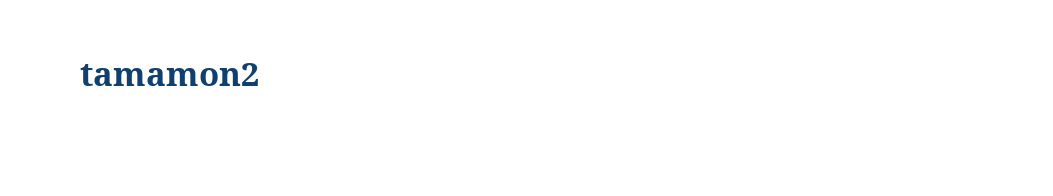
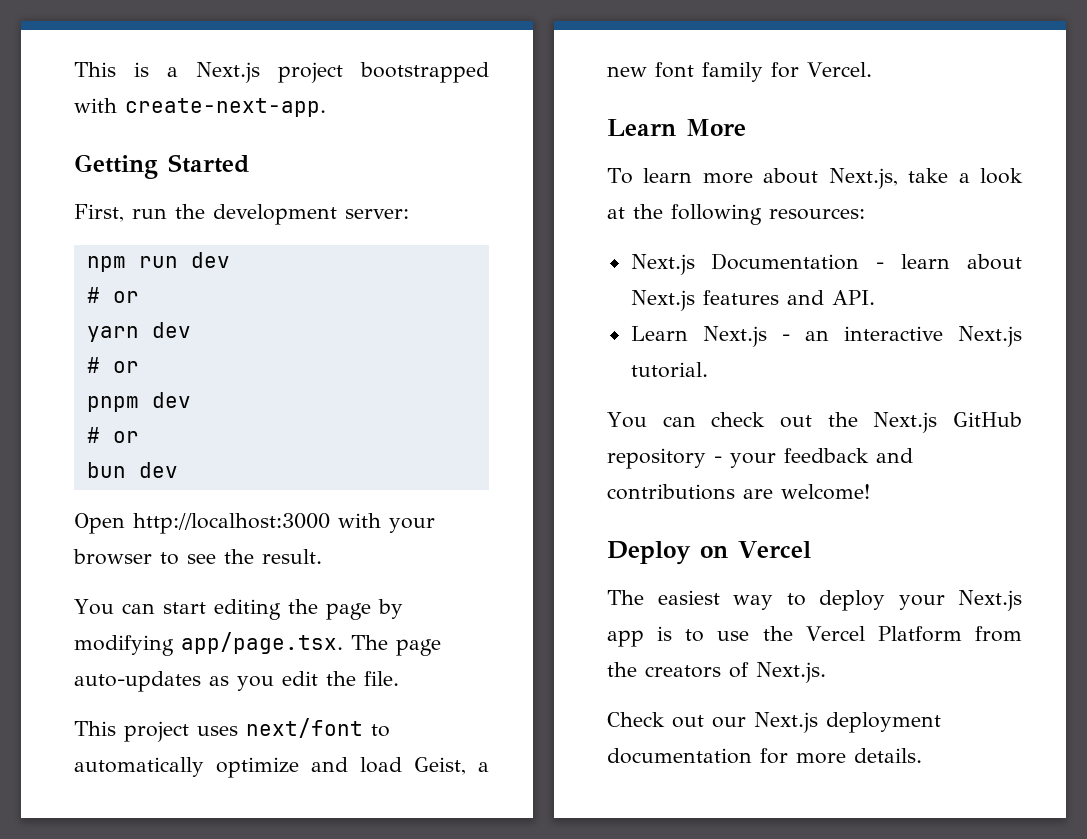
- tamamon2
+ This is a Next.js project bootstrapped with create-next-app.
+ Getting Started
+ First, run the development server:
+ npm run dev
+ # or
+ yarn dev
+ # or
+ pnpm dev
+ # or
+ bun dev
+ Open http://localhost:3000 with your browser to see the result.
+ You can start editing the page by modifying app/page.tsx. The page auto-updates as you edit the file.
+ This project uses next/font to automatically optimize and load Geist, a new font family for Vercel.
+ Learn More
+ To learn more about Next.js, take a look at the following resources:
+ Next.js Documentation - learn about Next.js features and API.
+ Learn Next.js - an interactive Next.js tutorial.
+ You can check out the Next.js GitHub repository - your feedback and contributions are welcome!
+ Deploy on Vercel
+ The easiest way to deploy your Next.js app is to use the Vercel Platform from the creators of Next.js.
+ Check out our Next.js deployment documentation for more details.

